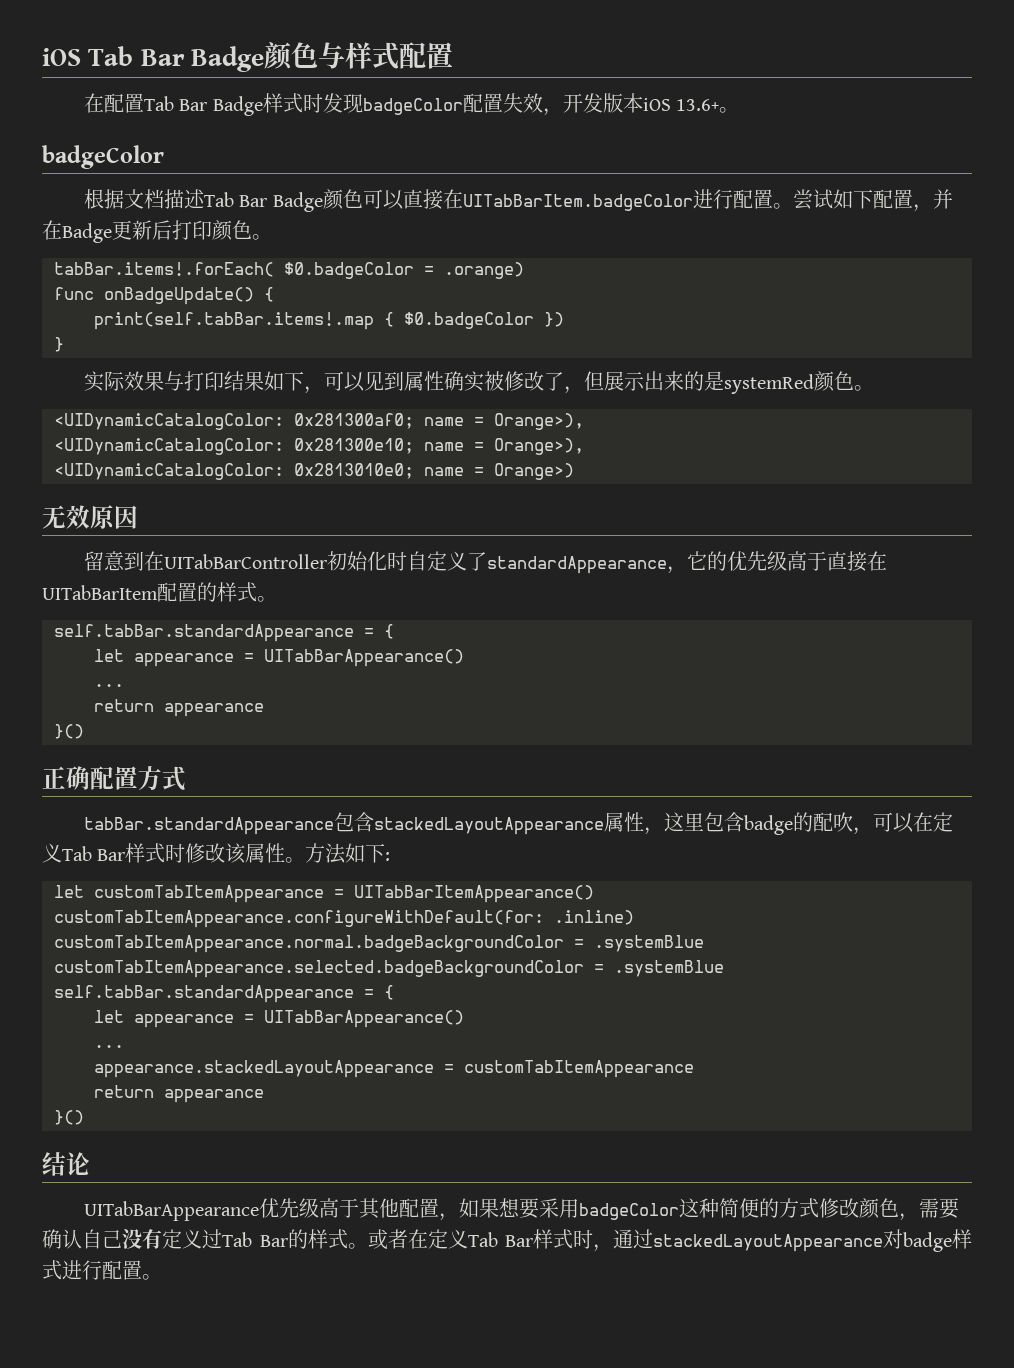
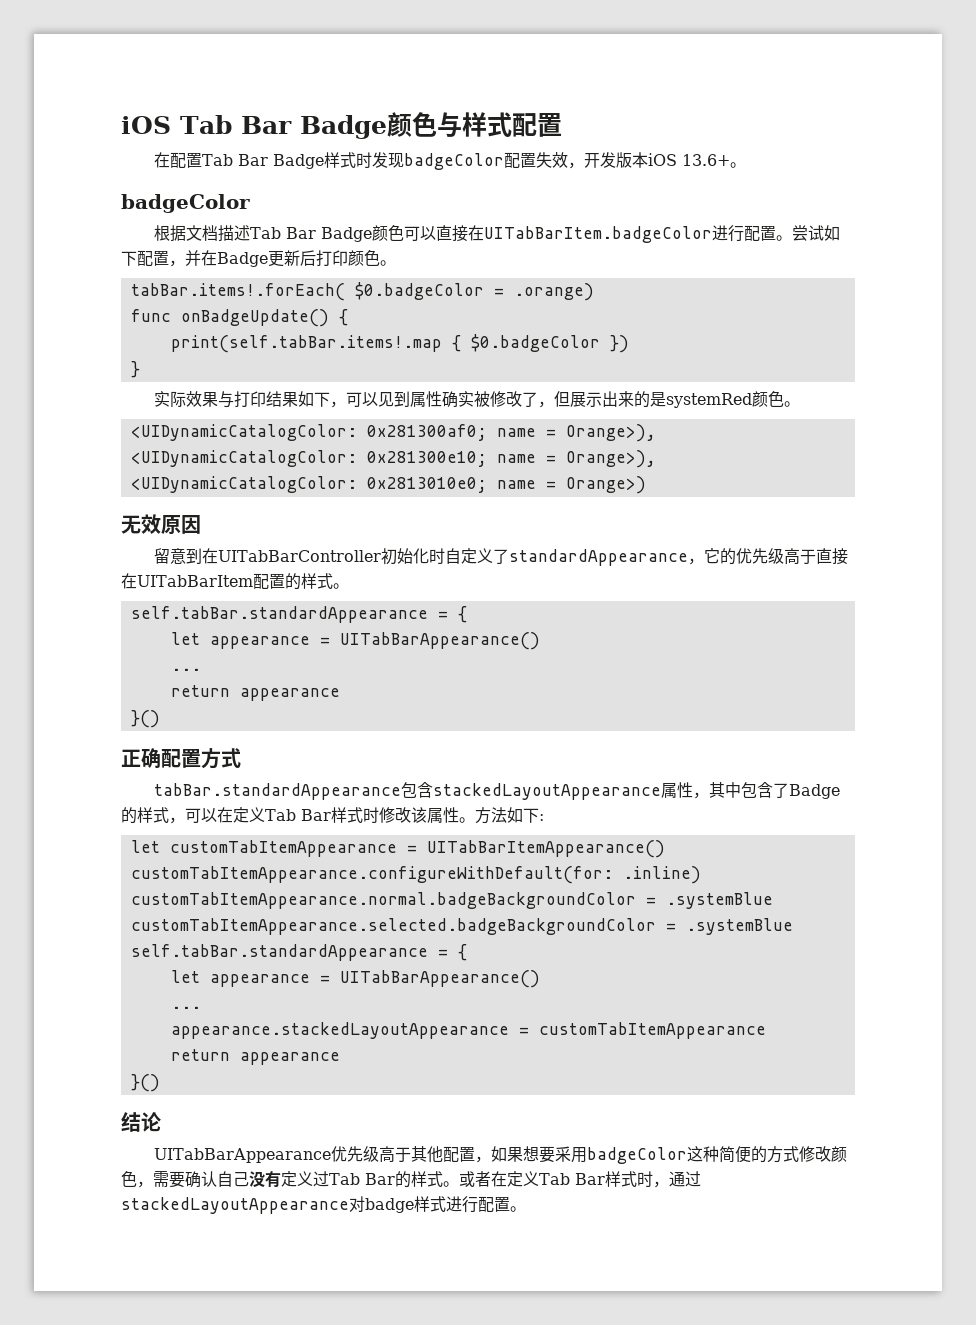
- tabBar.standardAppearance包含stackedLayoutAppearance属性，这里包含badge的配吹，可以在定义Tab Bar样式时修改该属性。
+ tabBar.standardAppearance包含stackedLayoutAppearance属性，其中包含了Badge的样式，可以在定义Tab Bar样式时修改该属性。

